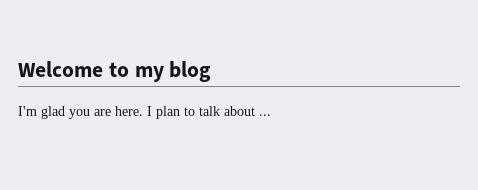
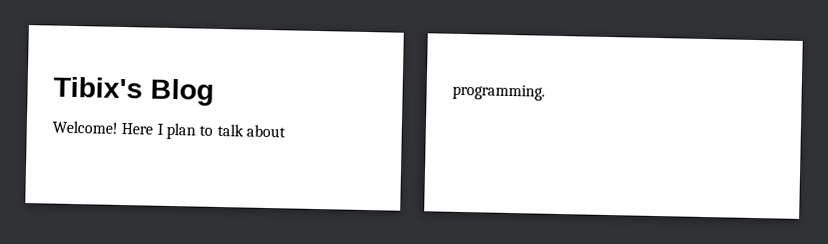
- Welcome to my blog
- I'm glad you are here. I plan to talk about ...
+ Tibix's Blog
+ Welcome! Here I plan to talk about programming.

